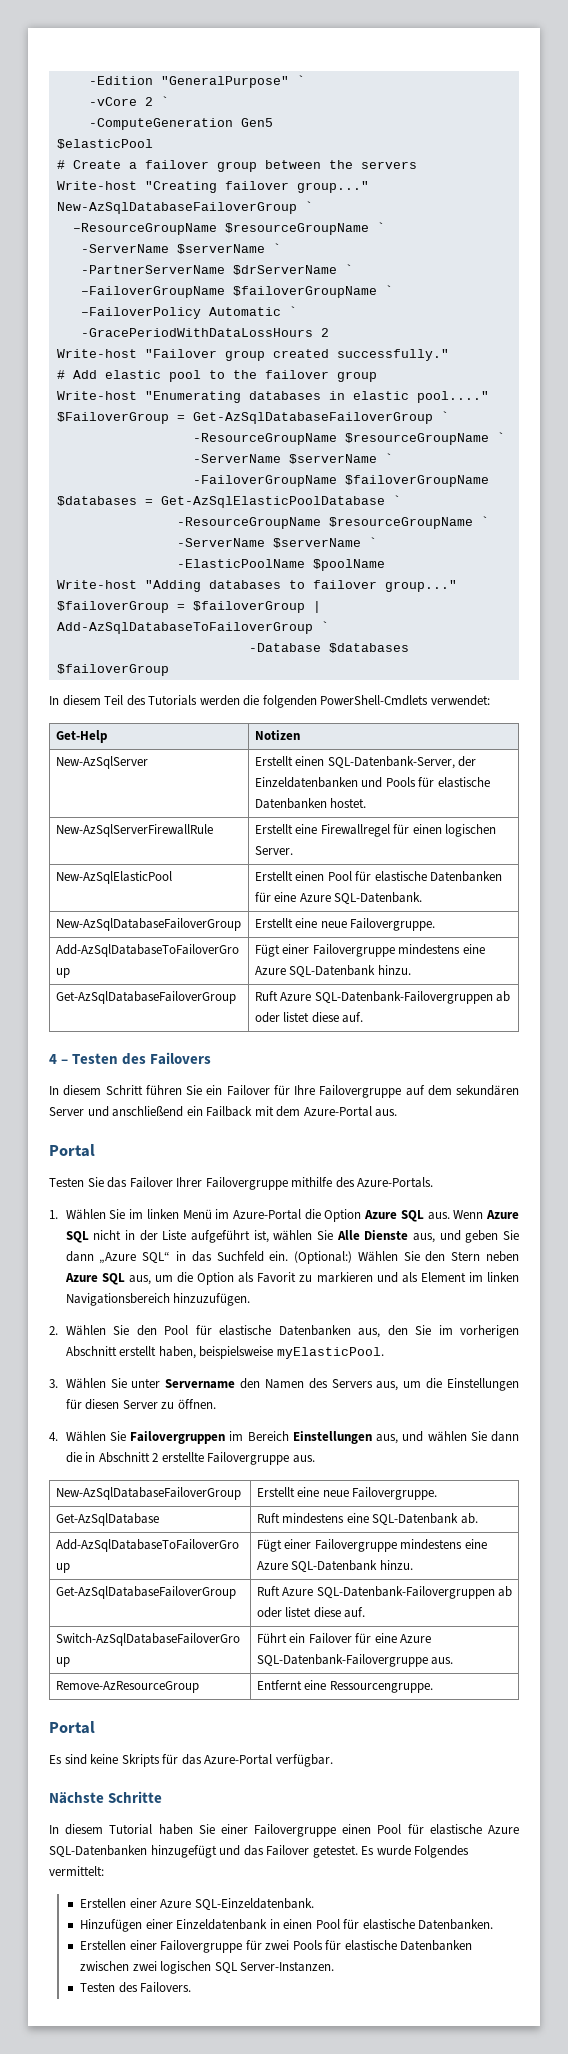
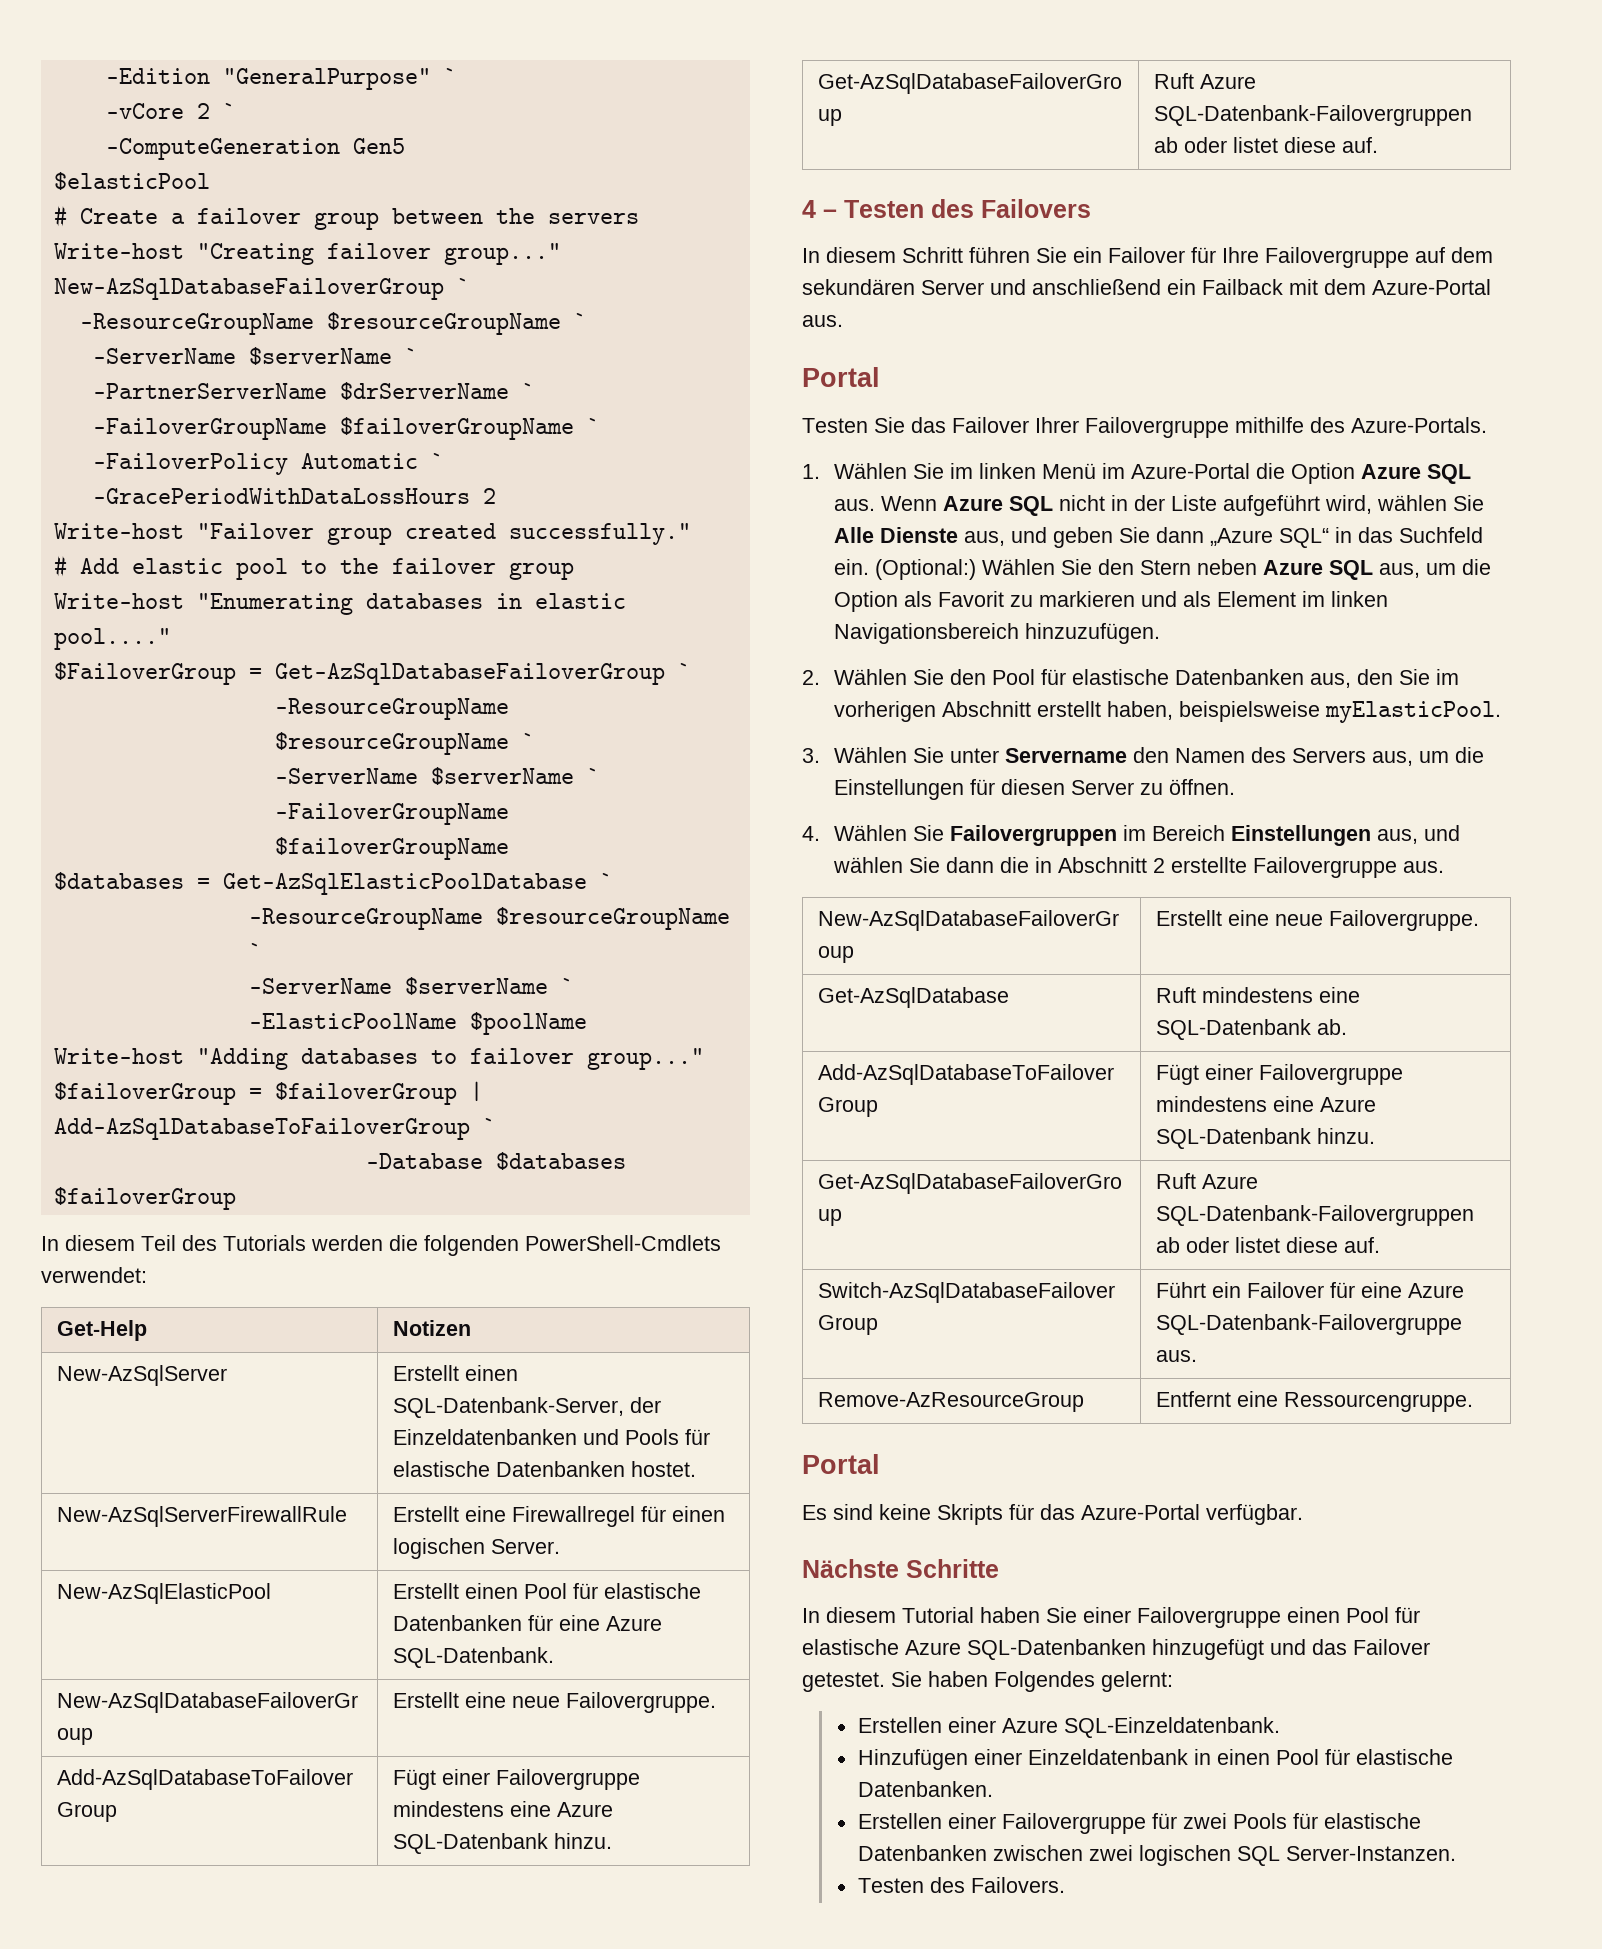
- Wenn Azure SQL nicht in der Liste aufgeführt ist, wählen Sie Alle Dienste aus, und geben Sie dann „Azure SQL“ in das Suchfeld ein.
+ Wenn Azure SQL nicht in der Liste aufgeführt wird, wählen Sie Alle Dienste aus, und geben Sie dann „Azure SQL“ in das Suchfeld ein.
- Es wurde Folgendes vermittelt:
+ Sie haben Folgendes gelernt:

